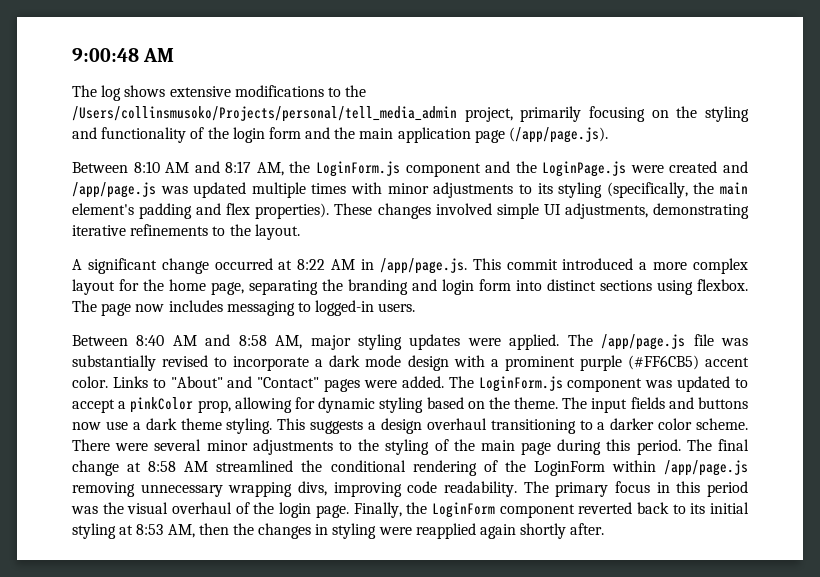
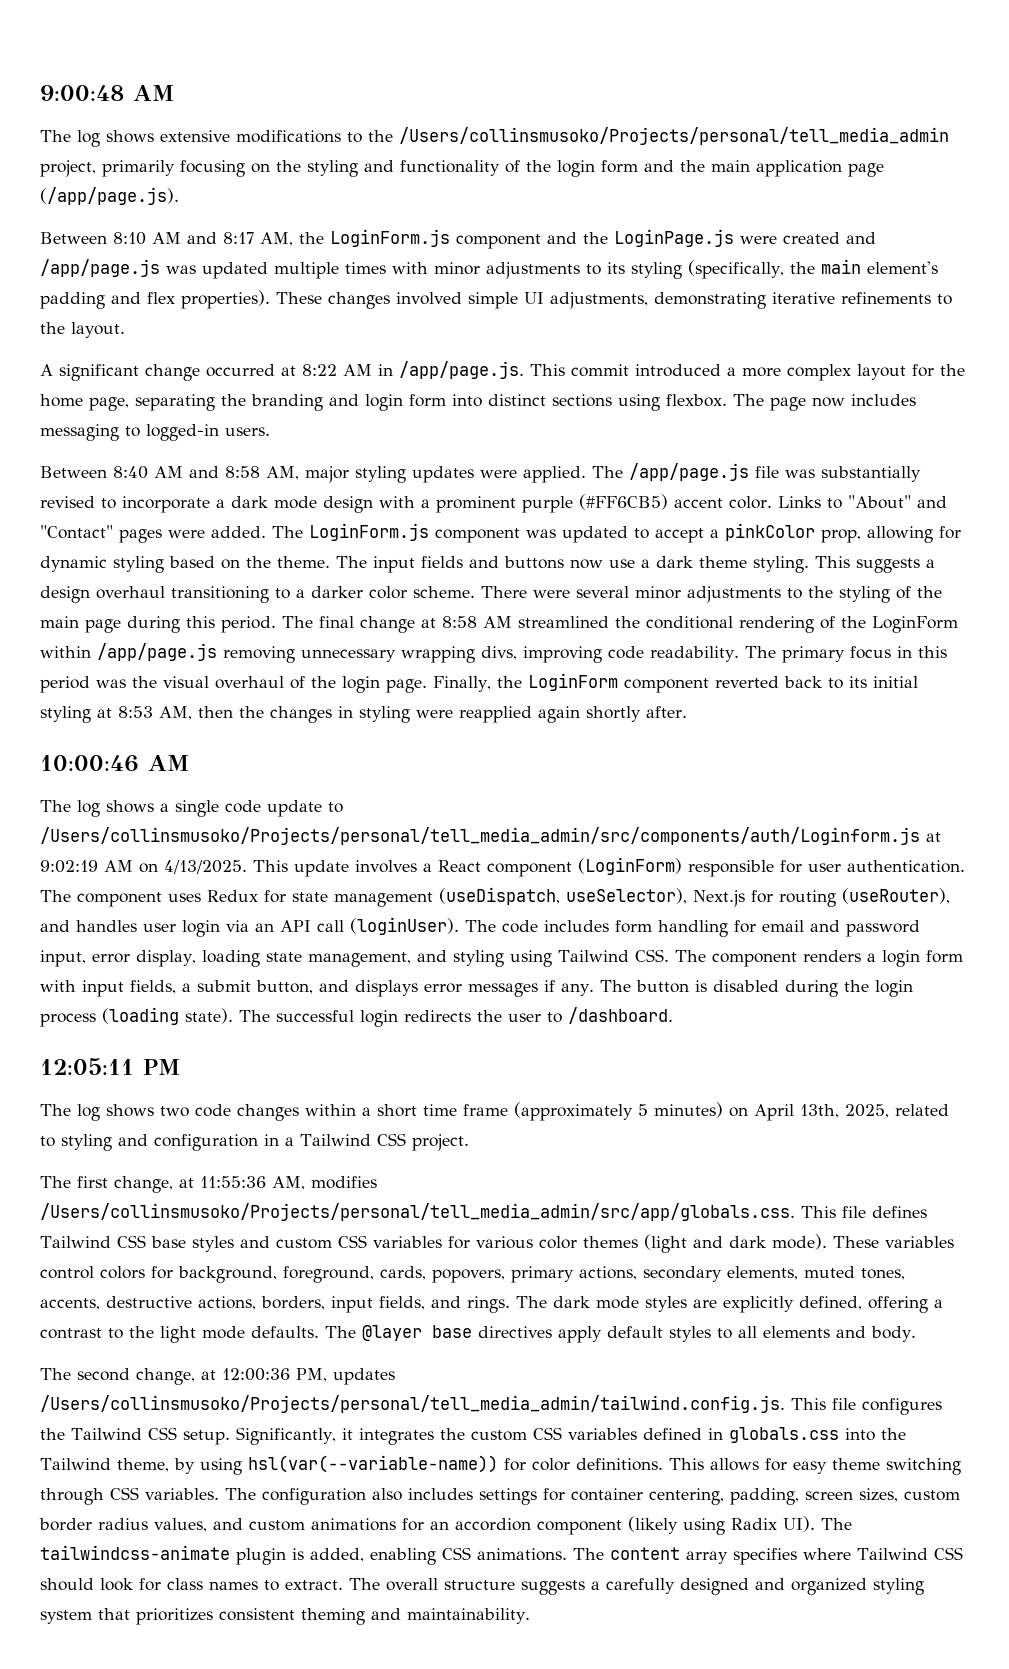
+ 10:00:46 AM
+ The log shows a single code update to /Users/collinsmusoko/Projects/personal/tell_media_admin/src/components/auth/Loginform.js at 9:02:19 AM on 4/13/2025. This update involves a React component (LoginForm) responsible for user authentication. The component uses Redux for state management (useDispatch, useSelector), Next.js for routing (useRouter), and handles user login via an API call (loginUser). The code includes form handling for email and password input, error display, loading state management, and styling using Tailwind CSS. The component renders a login form with input fields, a submit button, and displays error messages if any. The button is disabled during the login process (loading state). The successful login redirects the user to /dashboard.
+ 12:05:11 PM
+ The log shows two code changes within a short time frame (approximately 5 minutes) on April 13th, 2025, related to styling and configuration in a Tailwind CSS project.
+ The first change, at 11:55:36 AM, modifies /Users/collinsmusoko/Projects/personal/tell_media_admin/src/app/globals.css. This file defines Tailwind CSS base styles and custom CSS variables for various color themes (light and dark mode). These variables control colors for background, foreground, cards, popovers, primary actions, secondary elements, muted tones, accents, destructive actions, borders, input fields, and rings. The dark mode styles are explicitly defined, offering a contrast to the light mode defaults. The @layer base directives apply default styles to all elements and body.
+ The second change, at 12:00:36 PM, updates /Users/collinsmusoko/Projects/personal/tell_media_admin/tailwind.config.js. This file configures the Tailwind CSS setup. Significantly, it integrates the custom CSS variables defined in globals.css into the Tailwind theme, by using hsl(var(--variable-name)) for color definitions. This allows for easy theme switching through CSS variables. The configuration also includes settings for container centering, padding, screen sizes, custom border radius values, and custom animations for an accordion component (likely using Radix UI). The tailwindcss-animate plugin is added, enabling CSS animations. The content array specifies where Tailwind CSS should look for class names to extract. The overall structure suggests a carefully designed and organized styling system that prioritizes consistent theming and maintainability.

